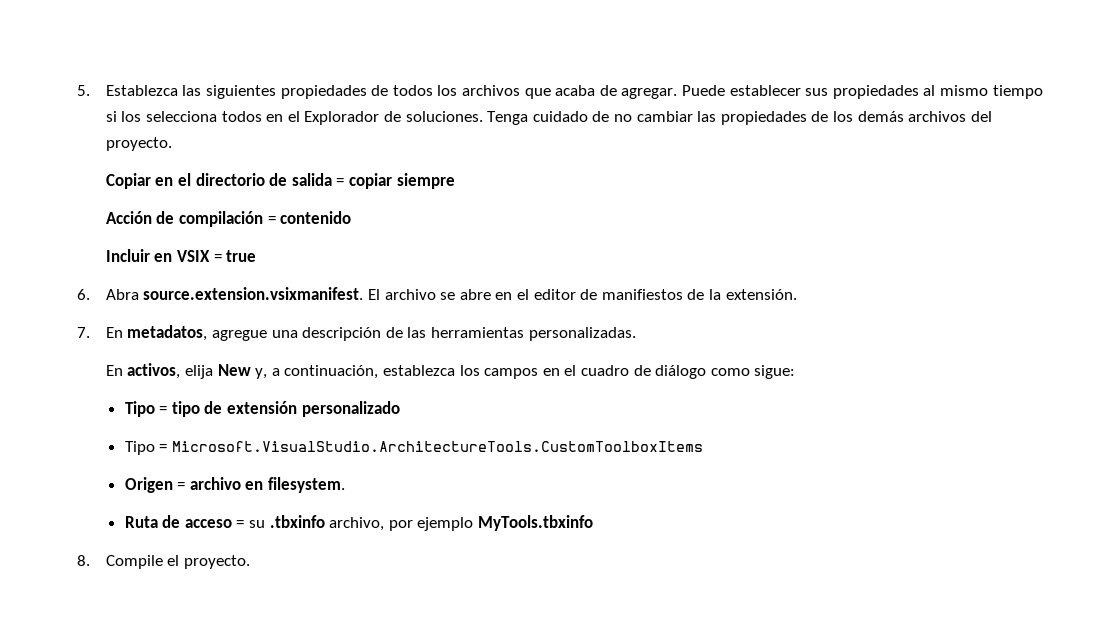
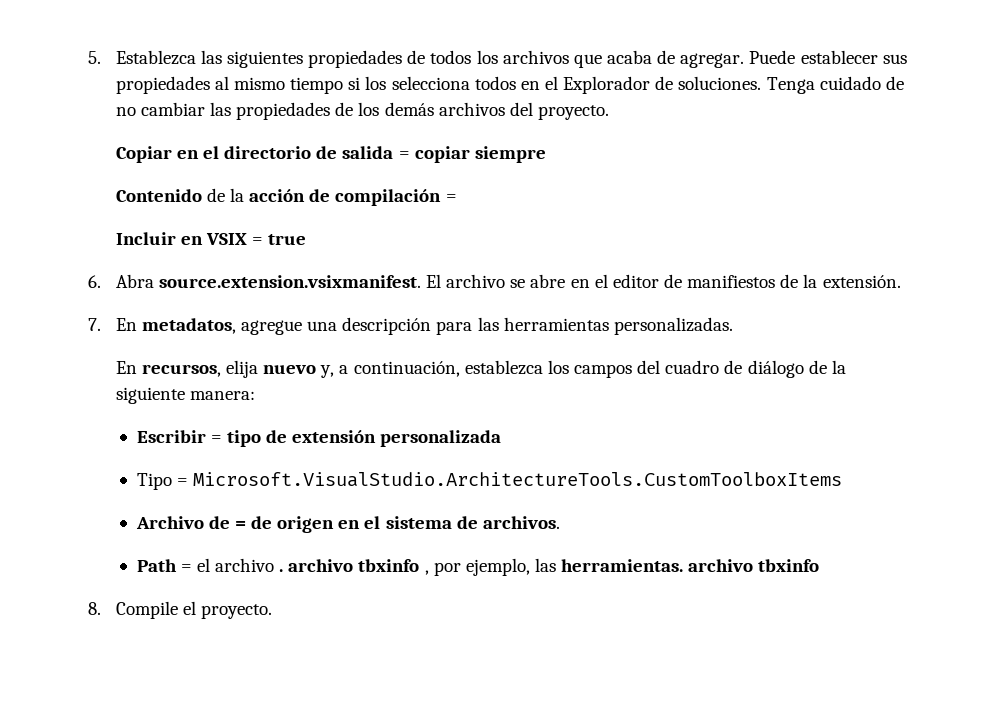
- Acción de compilación = contenido
+ Contenido de la acción de compilación =
- 7. En metadatos, agregue una descripción de las herramientas personalizadas.
+ 7. En metadatos, agregue una descripción para las herramientas personalizadas.
- En activos, elija New y, a continuación, establezca los campos en el cuadro de diálogo como sigue:
- Tipo = tipo de extensión personalizado
+ En recursos, elija nuevo y, a continuación, establezca los campos del cuadro de diálogo de la siguiente manera:
+ Escribir = tipo de extensión personalizada
- Origen = archivo en filesystem.
- Ruta de acceso = su .tbxinfo archivo, por ejemplo MyTools.tbxinfo
+ Archivo de = de origen en el sistema de archivos.
+ Path = el archivo . archivo tbxinfo , por ejemplo, las herramientas. archivo tbxinfo

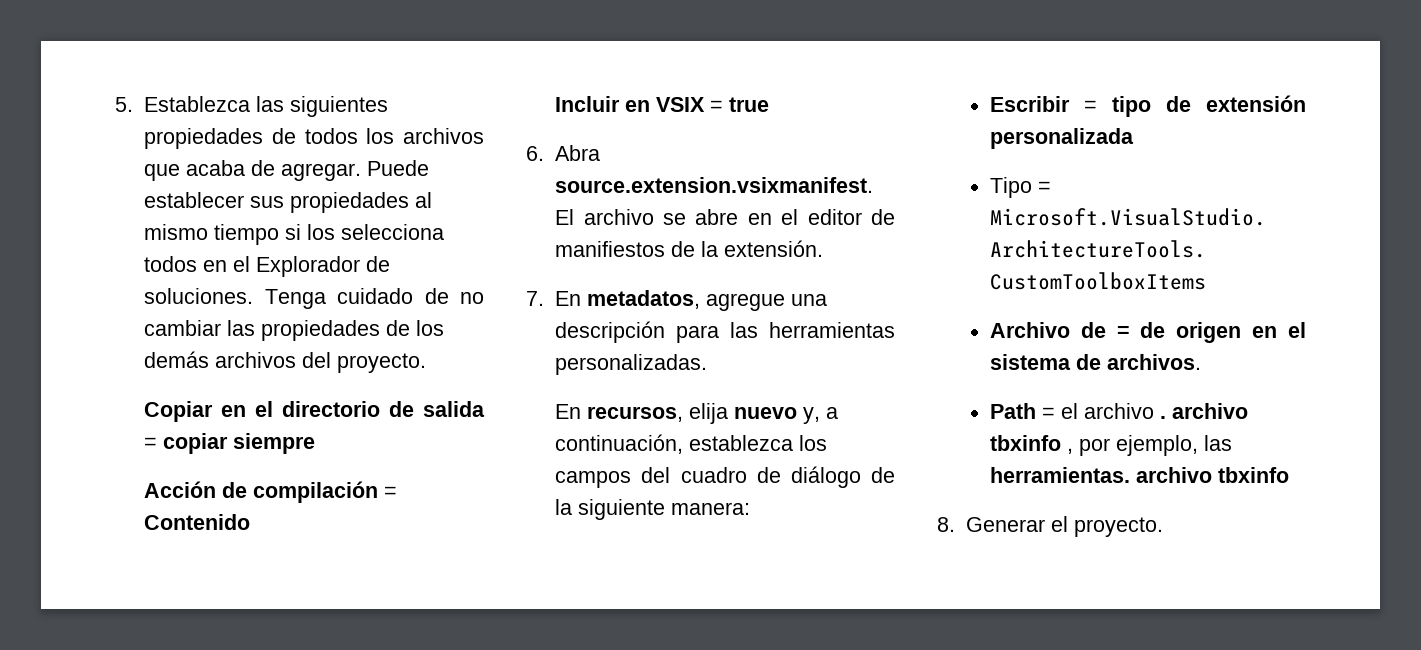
- Contenido de la acción de compilación =
+ Acción de compilación = Contenido
- 8. Compile el proyecto.
+ 8. Generar el proyecto.

